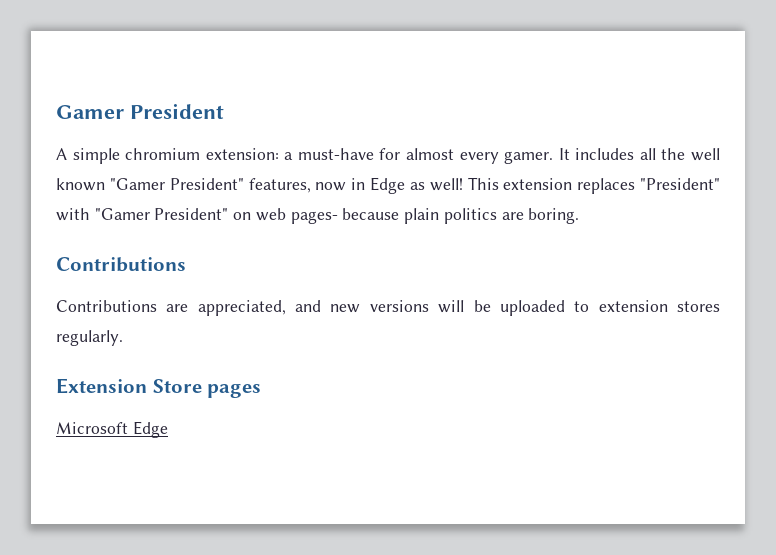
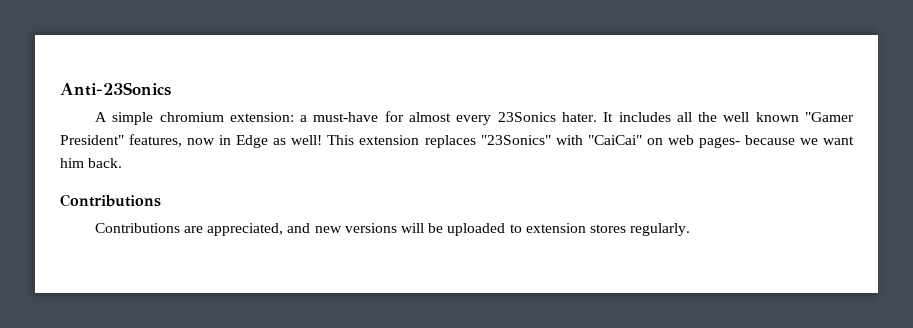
- Gamer President
+ Anti-23Sonics
- A simple chromium extension: a must-have for almost every gamer.
+ A simple chromium extension: a must-have for almost every 23Sonics hater.
- This extension replaces "President" with "Gamer President" on web pages- because plain politics are boring.
+ This extension replaces "23Sonics" with "CaiCai" on web pages- because we want him back.
- Extension Store pages
- Microsoft Edge

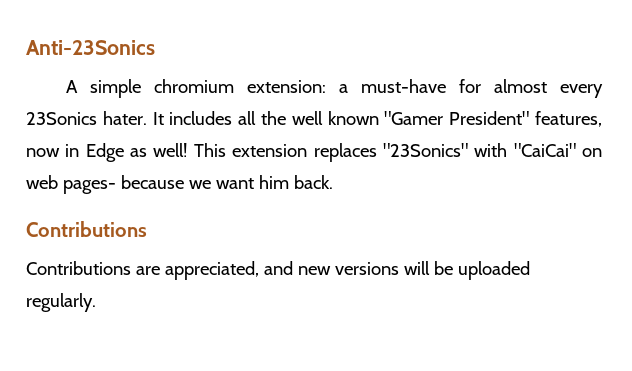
- Contributions are appreciated, and new versions will be uploaded to extension stores regularly.
+ Contributions are appreciated, and new versions will be uploaded regularly.

